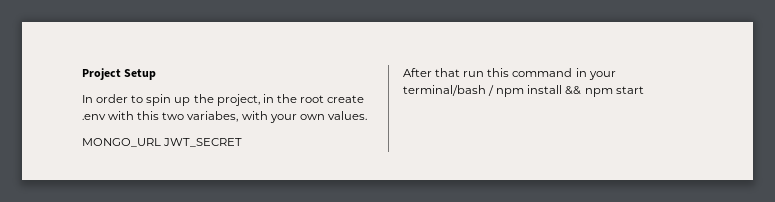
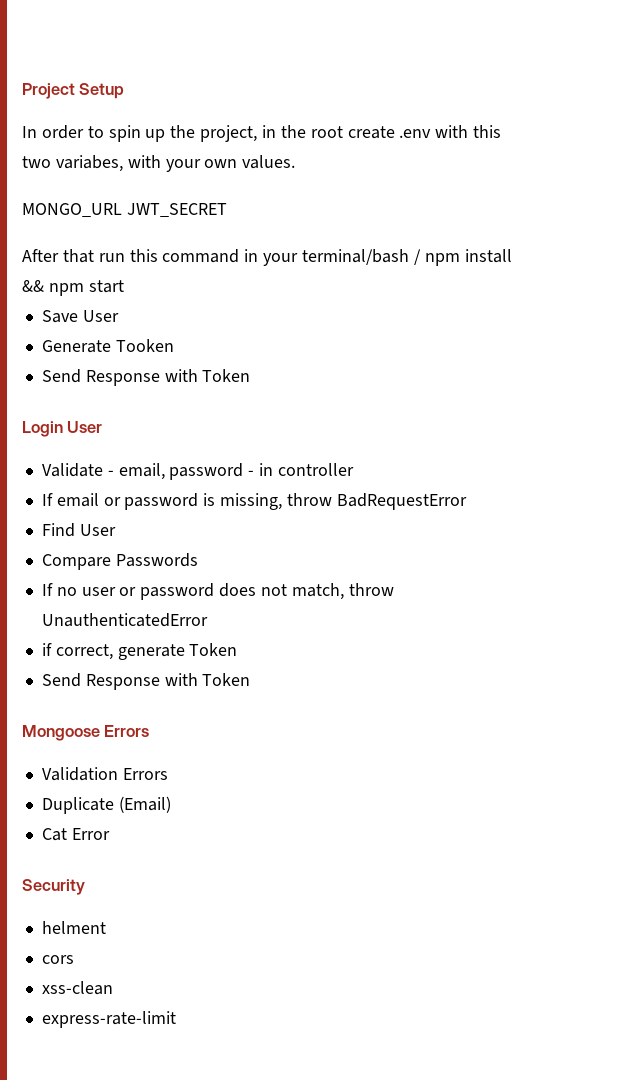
+ Save User
+ Generate Tooken
+ Send Response with Token
+ Login User
+ Validate - email, password - in controller
+ If email or password is missing, throw BadRequestError
+ Find User
+ Compare Passwords
+ If no user or password does not match, throw UnauthenticatedError
+ if correct, generate Token
+ Send Response with Token
+ Mongoose Errors
+ Validation Errors
+ Duplicate (Email)
+ Cat Error
+ Security
+ helment
+ cors
+ xss-clean
+ express-rate-limit

